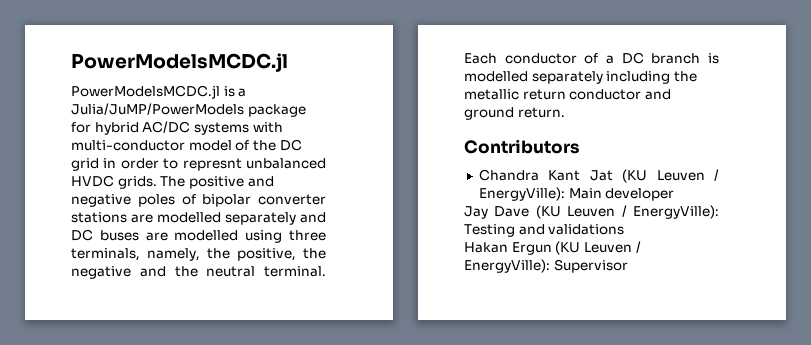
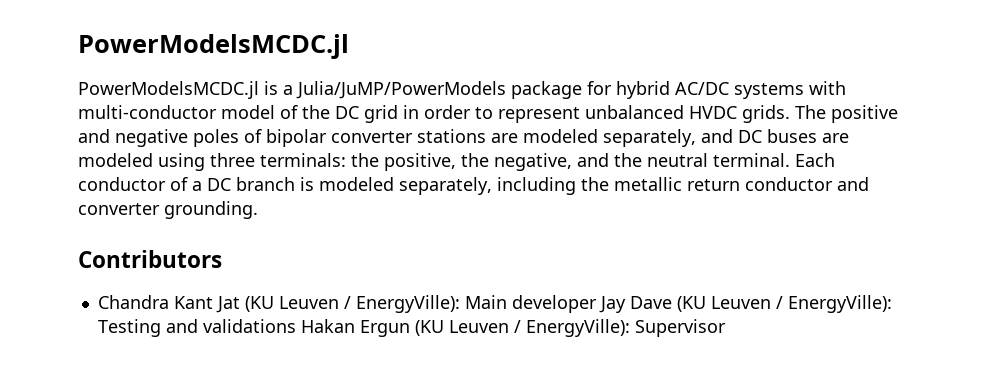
- PowerModelsMCDC.jl is a Julia/JuMP/PowerModels package for hybrid AC/DC systems with multi-conductor model of the DC grid in order to represnt unbalanced HVDC grids.
+ PowerModelsMCDC.jl is a Julia/JuMP/PowerModels package for hybrid AC/DC systems with multi-conductor model of the DC grid in order to represent unbalanced HVDC grids.
- The positive and negative poles of bipolar converter stations are modelled separately and DC buses are modelled using three terminals, namely, the positive, the negative and the neutral terminal.
+ The positive and negative poles of bipolar converter stations are modeled separately, and DC buses are modeled using three terminals: the positive, the negative, and the neutral terminal.
- Each conductor of a DC branch is modelled separately including the metallic return conductor and ground return.
+ Each conductor of a DC branch is modeled separately, including the metallic return conductor and converter grounding.
- Chandra Kant Jat (KU Leuven / EnergyVille): Main developer
- Jay Dave (KU Leuven / EnergyVille): Testing and validations
- Hakan Ergun (KU Leuven / EnergyVille): Supervisor
+ Chandra Kant Jat (KU Leuven / EnergyVille): Main developer Jay Dave (KU Leuven / EnergyVille): Testing and validations Hakan Ergun (KU Leuven / EnergyVille): Supervisor

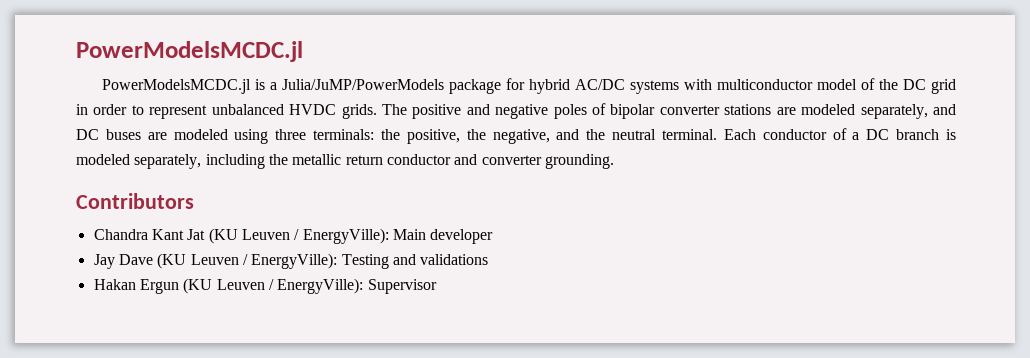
- PowerModelsMCDC.jl is a Julia/JuMP/PowerModels package for hybrid AC/DC systems with multi-conductor model of the DC grid in order to represent unbalanced HVDC grids.
+ PowerModelsMCDC.jl is a Julia/JuMP/PowerModels package for hybrid AC/DC systems with multiconductor model of the DC grid in order to represent unbalanced HVDC grids.
- Chandra Kant Jat (KU Leuven / EnergyVille): Main developer Jay Dave (KU Leuven / EnergyVille): Testing and validations Hakan Ergun (KU Leuven / EnergyVille): Supervisor
+ Chandra Kant Jat (KU Leuven / EnergyVille): Main developer
+ Jay Dave (KU Leuven / EnergyVille): Testing and validations
+ Hakan Ergun (KU Leuven / EnergyVille): Supervisor

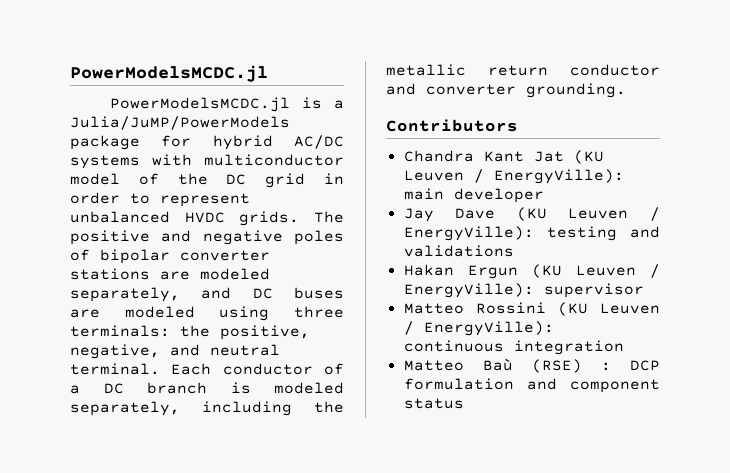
- The positive and negative poles of bipolar converter stations are modeled separately, and DC buses are modeled using three terminals: the positive, the negative, and the neutral terminal.
+ The positive and negative poles of bipolar converter stations are modeled separately, and DC buses are modeled using three terminals: the positive, negative, and neutral terminal.
- Chandra Kant Jat (KU Leuven / EnergyVille): Main developer
+ Chandra Kant Jat (KU Leuven / EnergyVille): main developer
- Jay Dave (KU Leuven / EnergyVille): Testing and validations
+ Jay Dave (KU Leuven / EnergyVille): testing and validations
- Hakan Ergun (KU Leuven / EnergyVille): Supervisor
+ Hakan Ergun (KU Leuven / EnergyVille): supervisor
+ Matteo Rossini (KU Leuven / EnergyVille): continuous integration
+ Matteo Baù (RSE) : DCP formulation and component status

